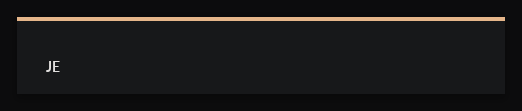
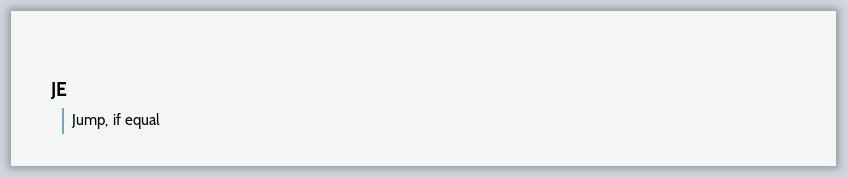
+ Jump, if equal

